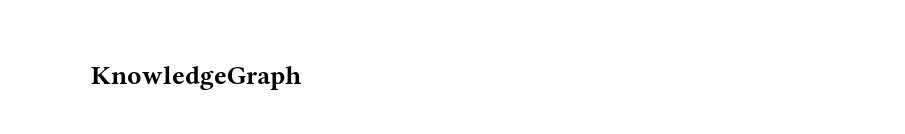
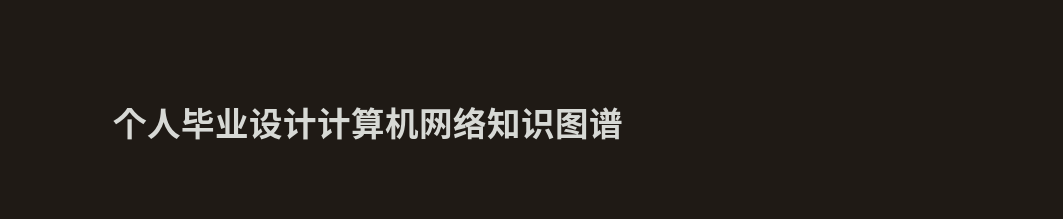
- KnowledgeGraph
+ 个人毕业设计计算机网络知识图谱

